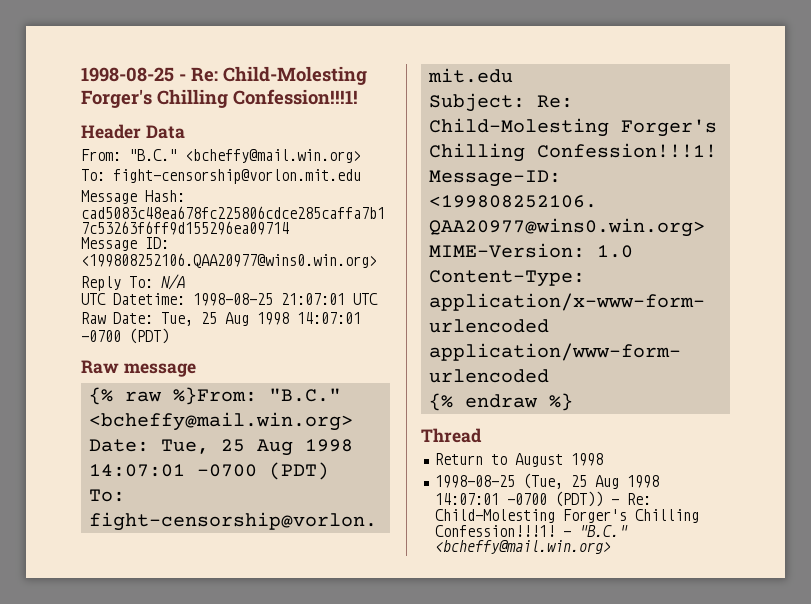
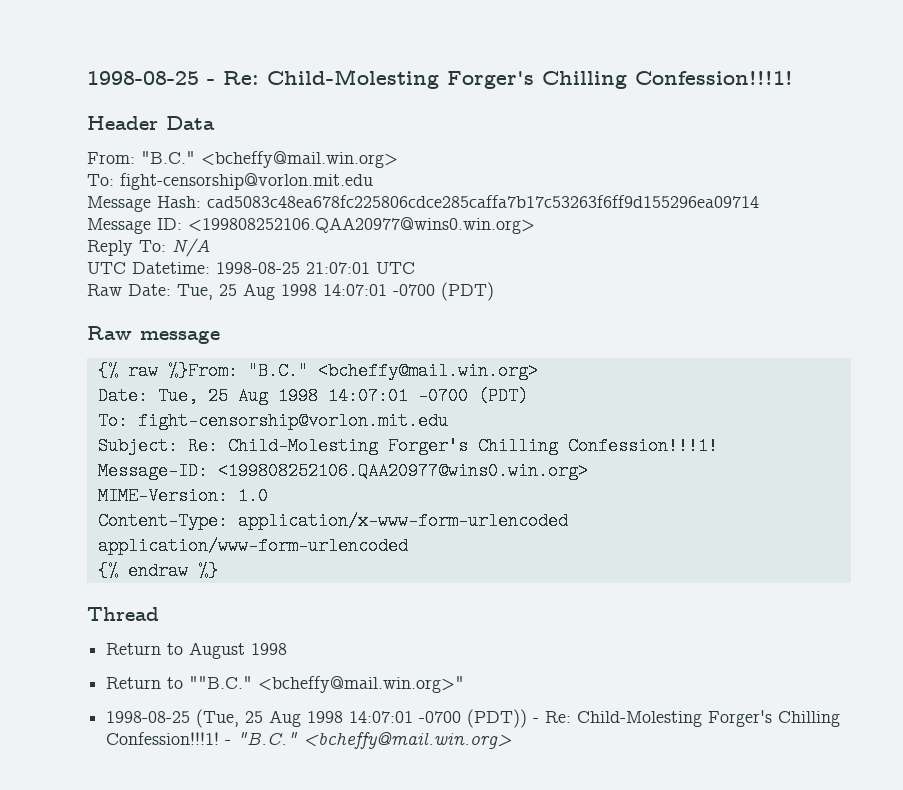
+ Return to ""B.C." <bcheffy@mail.win.org>"

